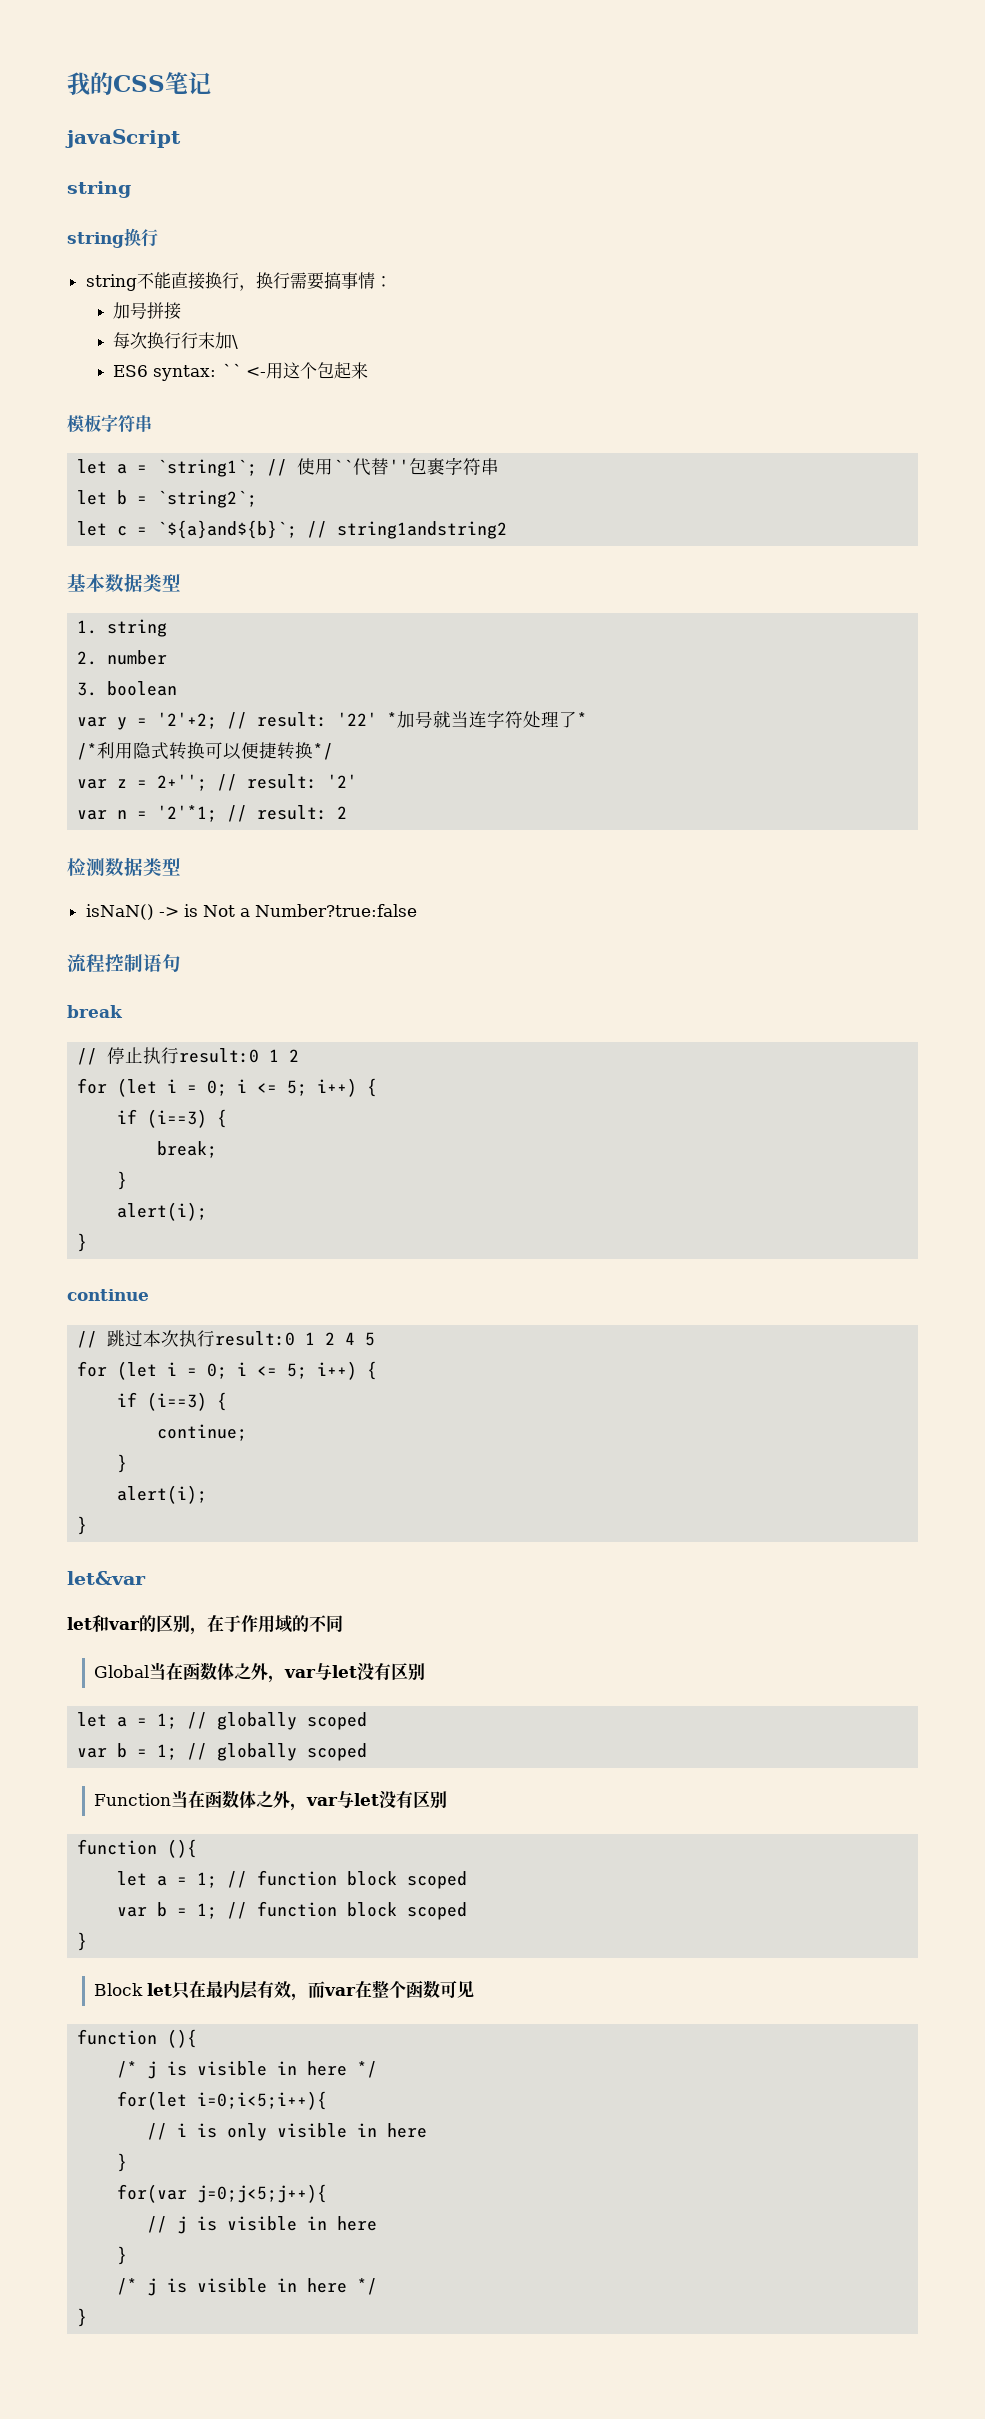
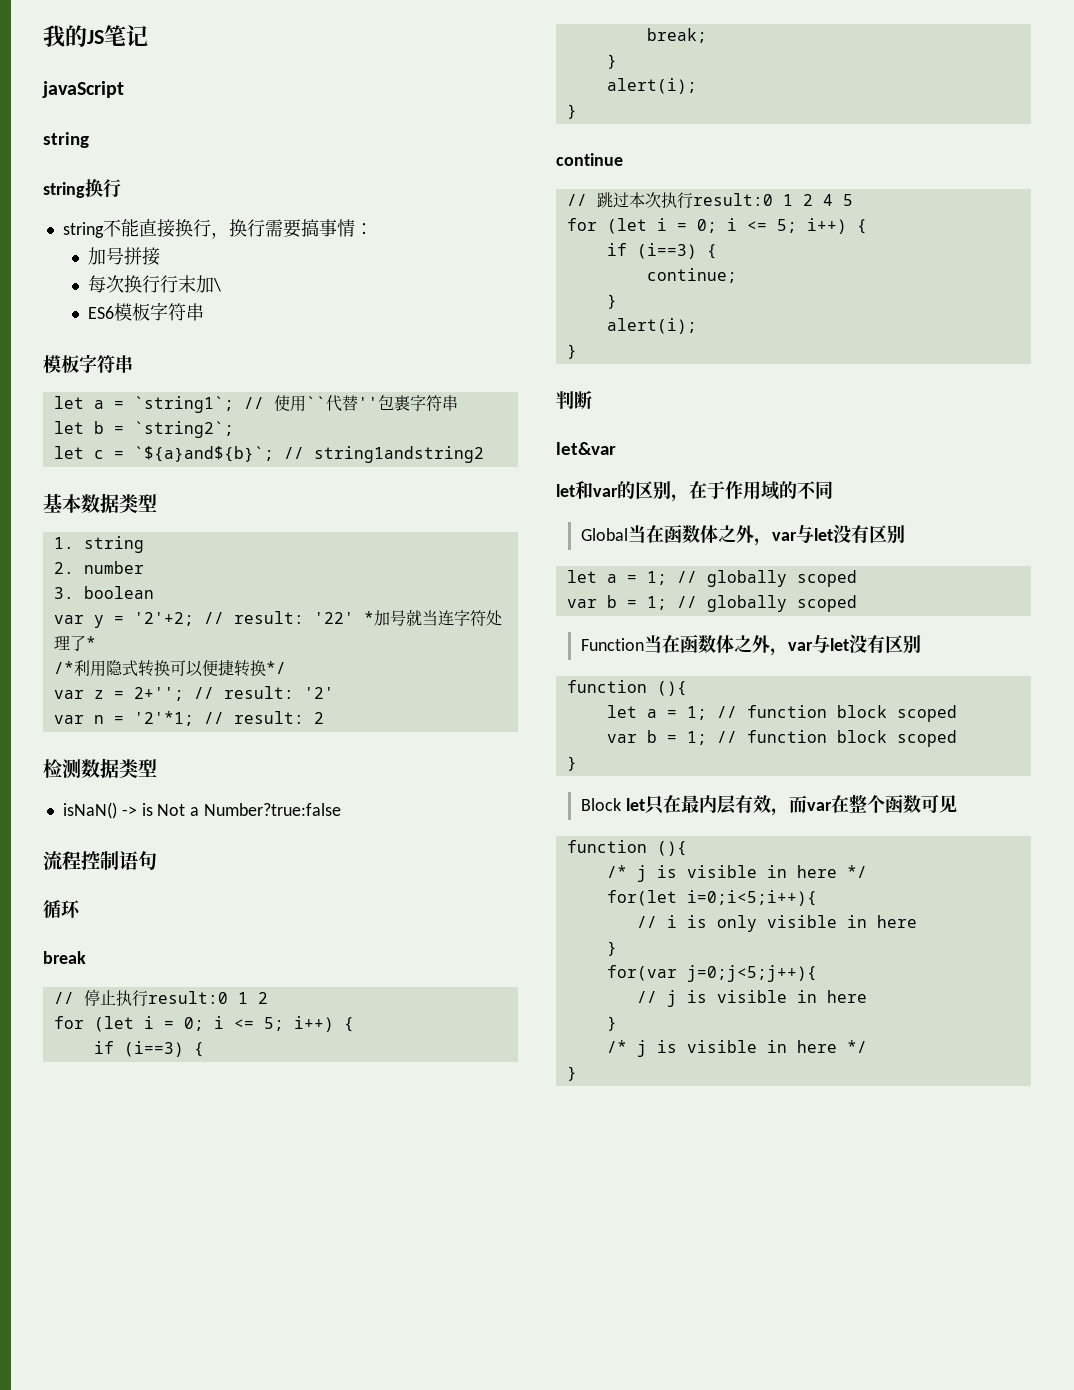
- 我的CSS笔记
+ 我的JS笔记
- ES6 syntax: `` <-用这个包起来
+ ES6模板字符串
+ 循环
+ 判断

